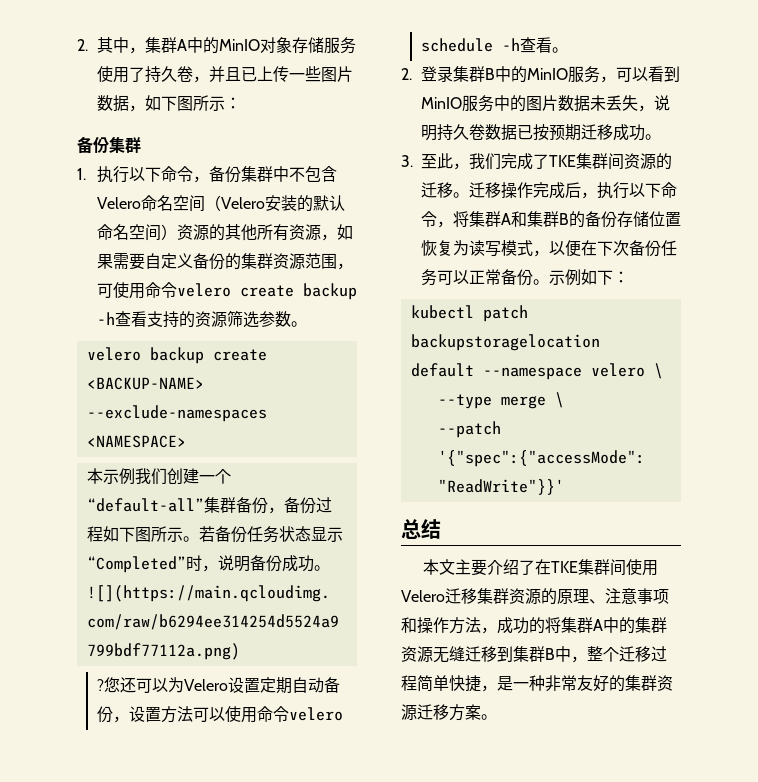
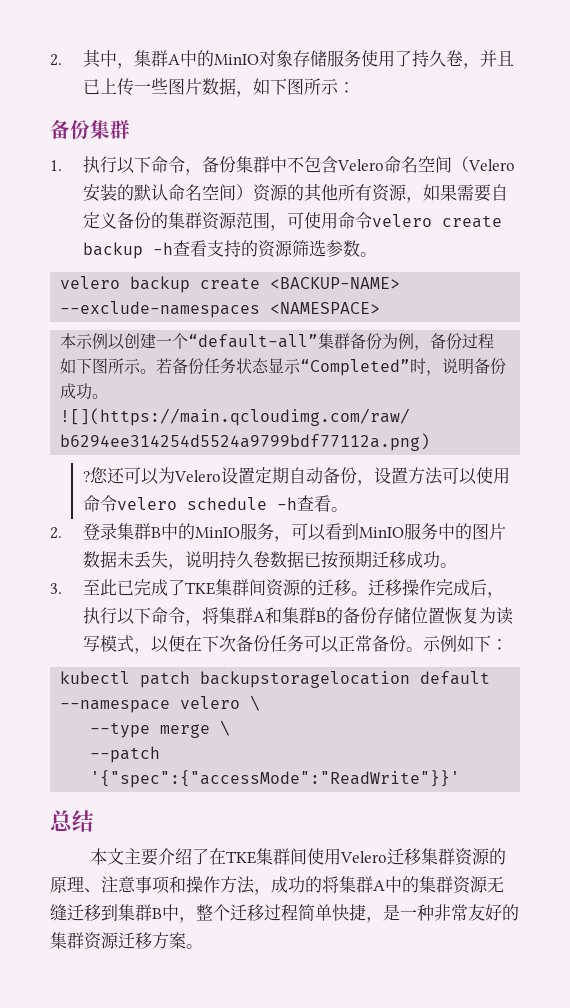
- 本示例我们创建一个“default-all”集群备份，备份过程如下图所示。
+ 本示例以创建一个“default-all”集群备份为例，备份过程如下图所示。
- 3.至此，我们完成了TKE集群间资源的迁移。
+ 3.至此已完成了TKE集群间资源的迁移。

